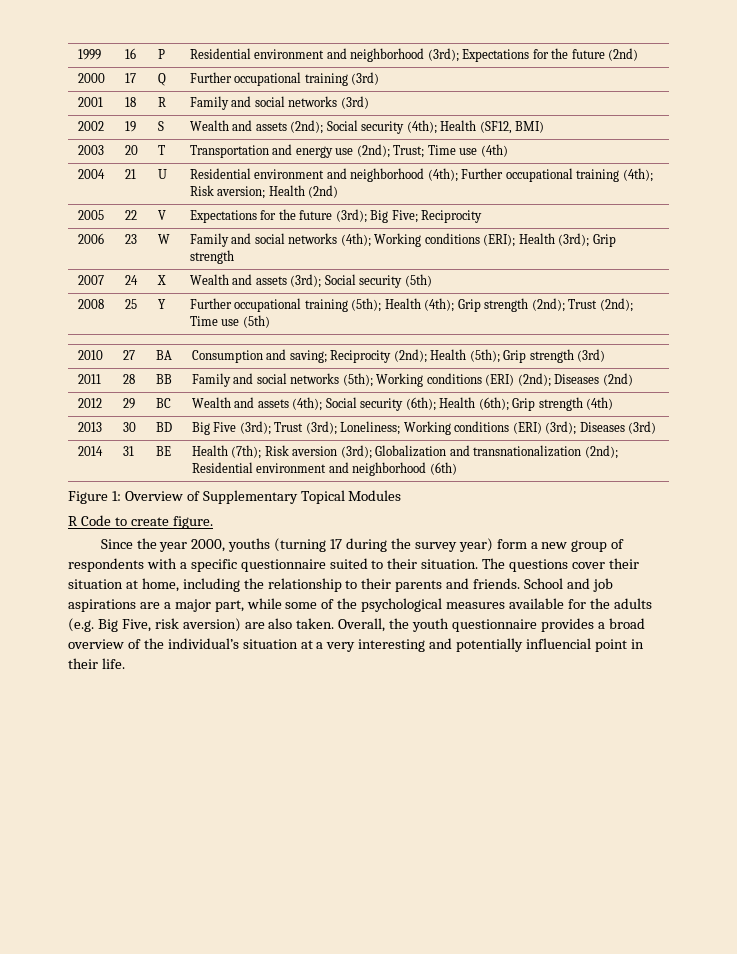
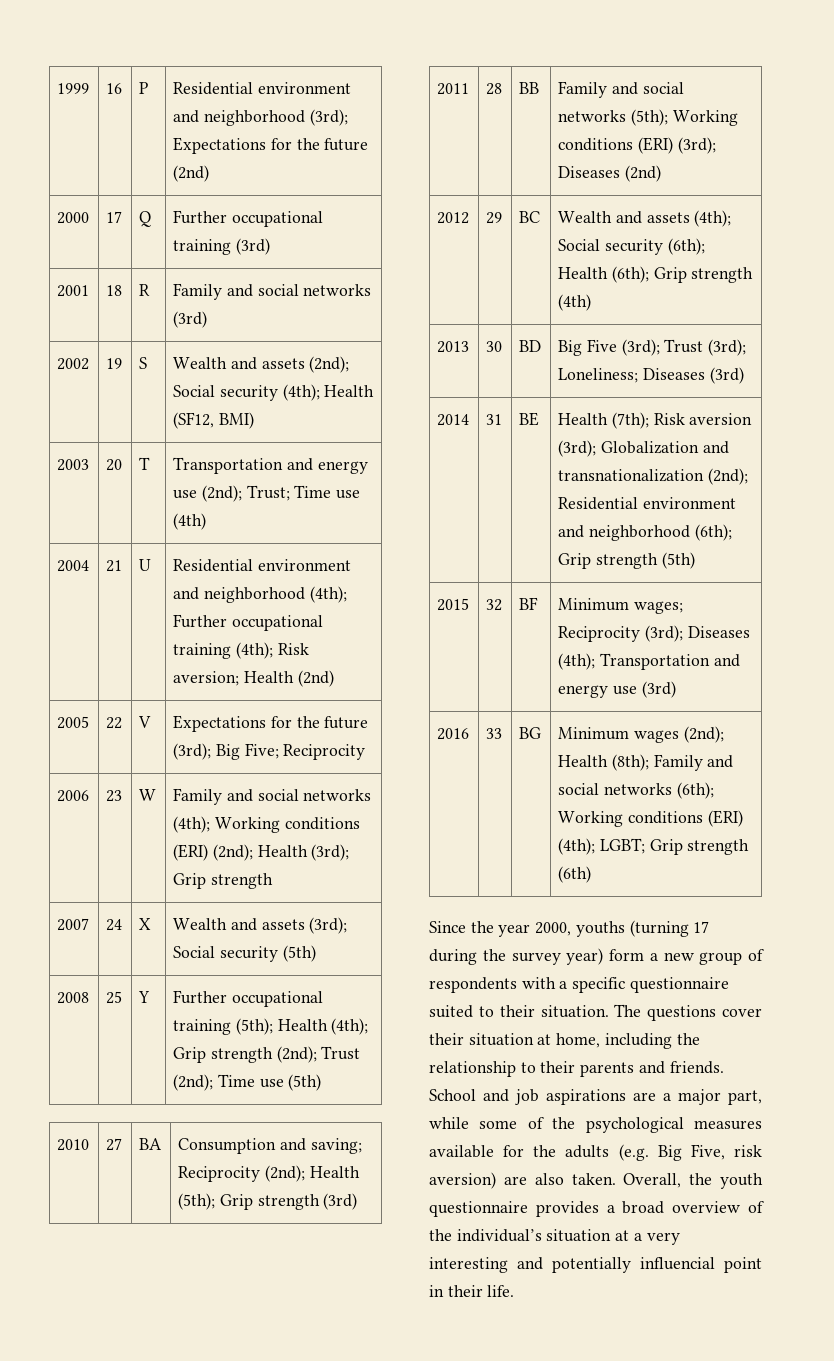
- 2006 | 23 | W | Family and social networks (4th); Working conditions (ERI); Health (3rd); Grip strength
+ 2006 | 23 | W | Family and social networks (4th); Working conditions (ERI) (2nd); Health (3rd); Grip strength
- 2011 | 28 | BB | Family and social networks (5th); Working conditions (ERI) (2nd); Diseases (2nd)
+ 2011 | 28 | BB | Family and social networks (5th); Working conditions (ERI) (3rd); Diseases (2nd)
- 2013 | 30 | BD | Big Five (3rd); Trust (3rd); Loneliness; Working conditions (ERI) (3rd); Diseases (3rd)
+ 2013 | 30 | BD | Big Five (3rd); Trust (3rd); Loneliness; Diseases (3rd)
- 2014 | 31 | BE | Health (7th); Risk aversion (3rd); Globalization and transnationalization (2nd); Residential environment and neighborhood (6th)
- Figure 1: Overview of Supplementary Topical Modules
- R Code to create figure.
+ 2014 | 31 | BE | Health (7th); Risk aversion (3rd); Globalization and transnationalization (2nd); Residential environment and neighborhood (6th); Grip strength (5th)
+ 2015 | 32 | BF | Minimum wages; Reciprocity (3rd); Diseases (4th); Transportation and energy use (3rd)
+ 2016 | 33 | BG | Minimum wages (2nd); Health (8th); Family and social networks (6th); Working conditions (ERI) (4th); LGBT; Grip strength (6th)

